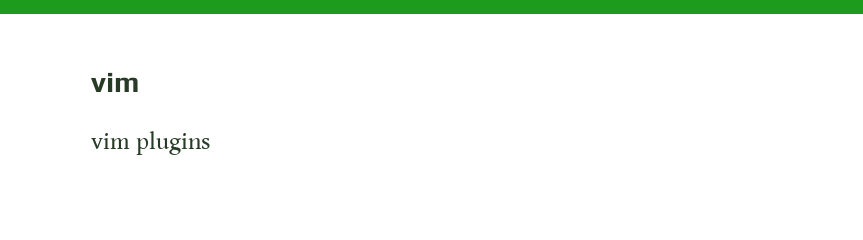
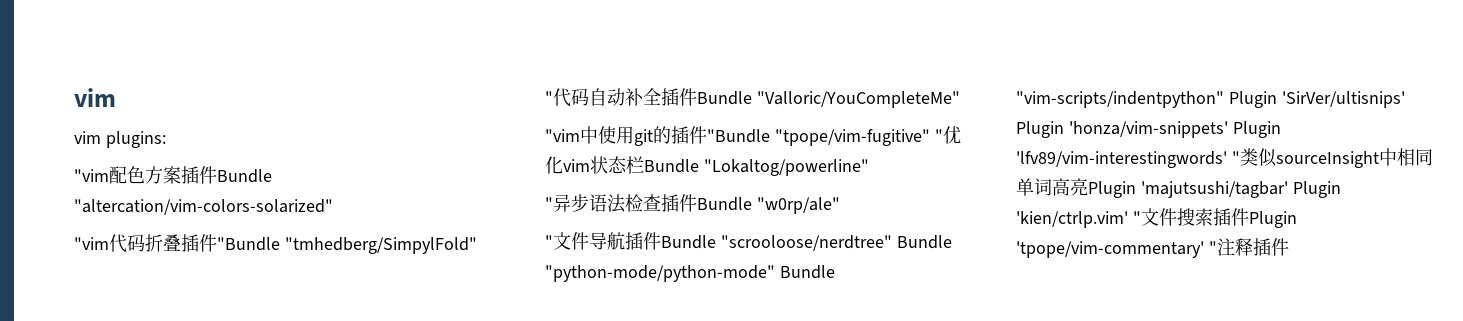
- vim plugins
+ vim plugins:
+ "vim配色方案插件Bundle "altercation/vim-colors-solarized"
+ "vim代码折叠插件"Bundle "tmhedberg/SimpylFold"
+ "代码自动补全插件Bundle "Valloric/YouCompleteMe"
+ "vim中使用git的插件"Bundle "tpope/vim-fugitive" "优化vim状态栏Bundle "Lokaltog/powerline"
+ "异步语法检查插件Bundle "w0rp/ale"
+ "文件导航插件Bundle "scrooloose/nerdtree" Bundle "python-mode/python-mode" Bundle "vim-scripts/indentpython" Plugin 'SirVer/ultisnips' Plugin 'honza/vim-snippets' Plugin 'lfv89/vim-interestingwords' "类似sourceInsight中相同单词高亮Plugin 'majutsushi/tagbar' Plugin 'kien/ctrlp.vim' "文件搜索插件Plugin 'tpope/vim-commentary' "注释插件

